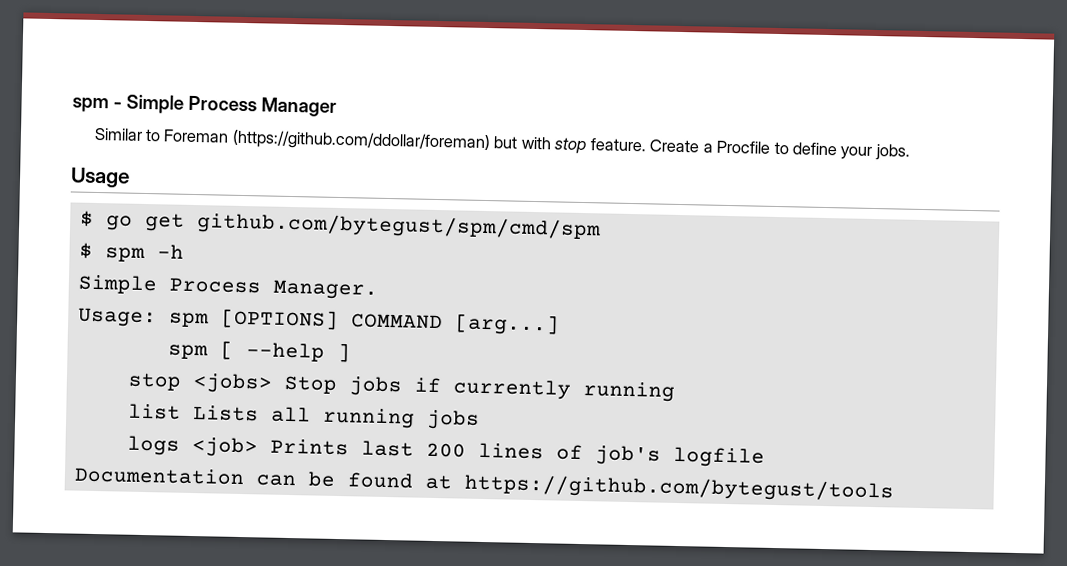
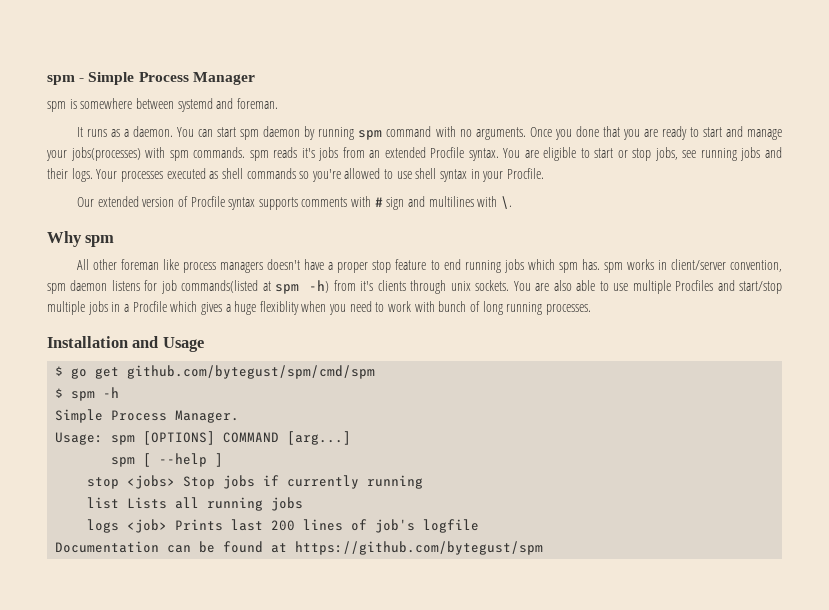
- Similar to Foreman (https://github.com/ddollar/foreman) but with stop feature. Create a Procfile to define your jobs.
- Usage
+ spm is somewhere between systemd and foreman.
+ It runs as a daemon. You can start spm daemon by running spm command with no arguments. Once you done that you are ready to start and manage your jobs(processes) with spm commands. spm reads it's jobs from an extended Procfile syntax. You are eligible to start or stop jobs, see running jobs and their logs. Your processes executed as shell commands so you're allowed to use shell syntax in your Procfile.
+ Our extended version of Procfile syntax supports comments with # sign and multilines with \.
+ Why spm
+ All other foreman like process managers doesn't have a proper stop feature to end running jobs which spm has. spm works in client/server convention, spm daemon listens for job commands(listed at spm -h) from it's clients through unix sockets. You are also able to use multiple Procfiles and start/stop multiple jobs in a Procfile which gives a huge flexiblity when you need to work with bunch of long running processes.
+ Installation and Usage
- Documentation can be found at https://github.com/bytegust/tools
+ Documentation can be found at https://github.com/bytegust/spm

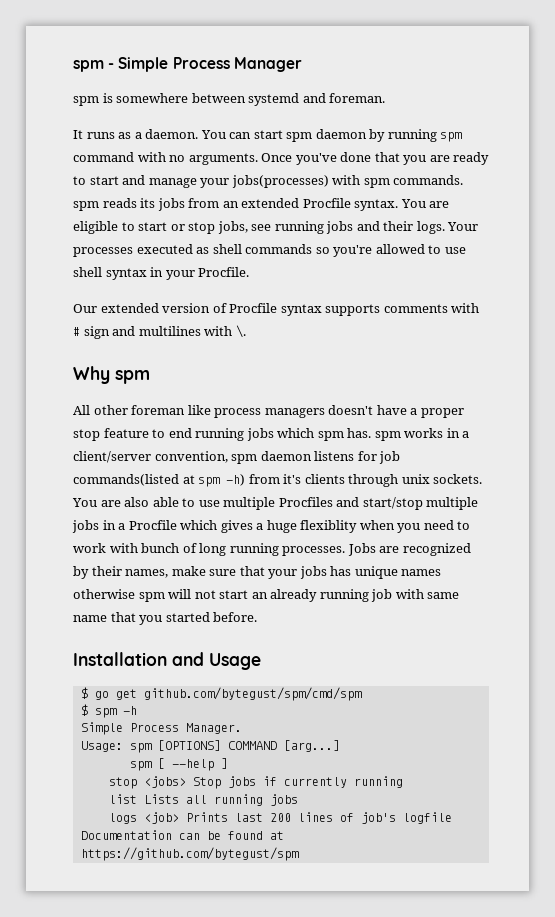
- Once you done that you are ready to start and manage your jobs(processes) with spm commands. spm reads it's jobs from an extended Procfile syntax.
+ Once you've done that you are ready to start and manage your jobs(processes) with spm commands. spm reads its jobs from an extended Procfile syntax.
- All other foreman like process managers doesn't have a proper stop feature to end running jobs which spm has. spm works in client/server convention, spm daemon listens for job commands(listed at spm -h) from it's clients through unix sockets.
+ All other foreman like process managers doesn't have a proper stop feature to end running jobs which spm has. spm works in a client/server convention, spm daemon listens for job commands(listed at spm -h) from it's clients through unix sockets.
+ Jobs are recognized by their names, make sure that your jobs has unique names otherwise spm will not start an already running job with same name that you started before.

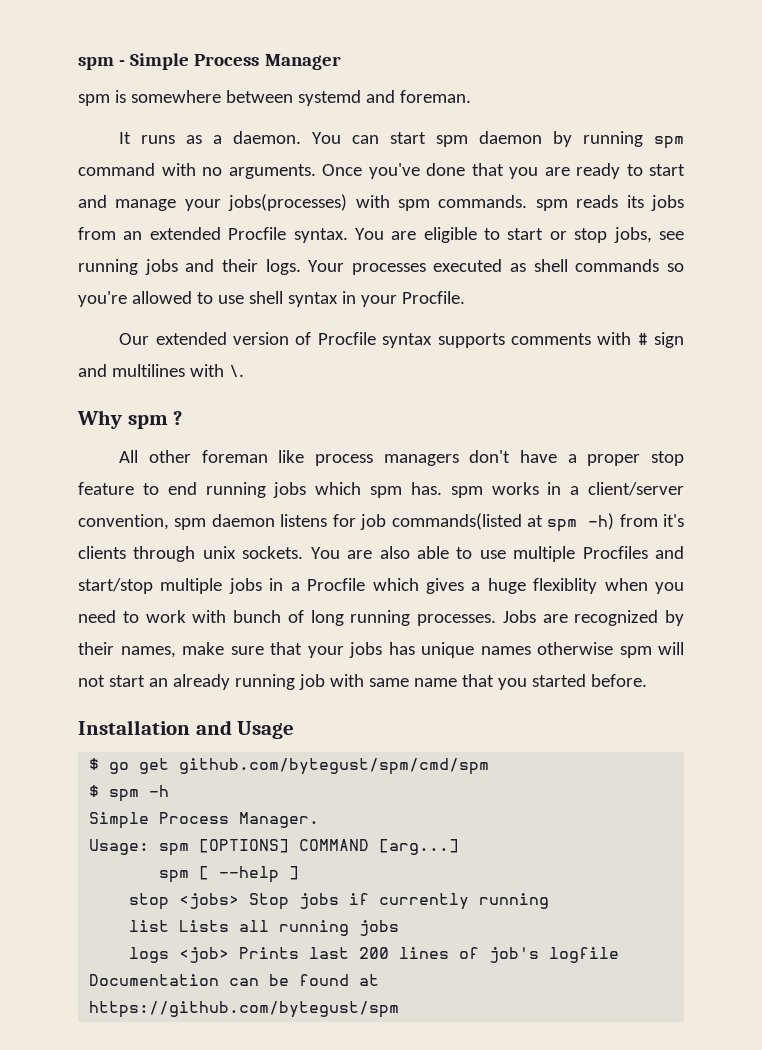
- Why spm
+ Why spm ?
- All other foreman like process managers doesn't have a proper stop feature to end running jobs which spm has. spm works in a client/server convention, spm daemon listens for job commands(listed at spm -h) from it's clients through unix sockets.
+ All other foreman like process managers don't have a proper stop feature to end running jobs which spm has. spm works in a client/server convention, spm daemon listens for job commands(listed at spm -h) from it's clients through unix sockets.

